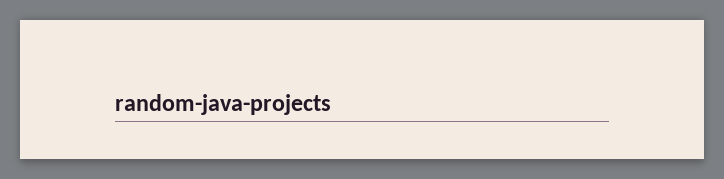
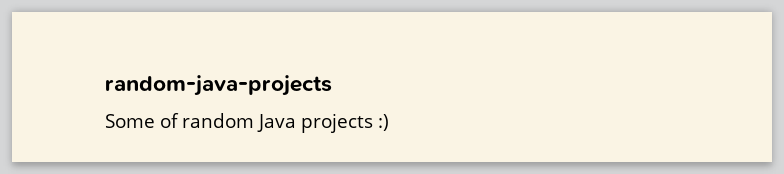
+ Some of random Java projects :)

